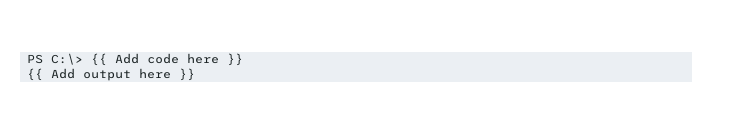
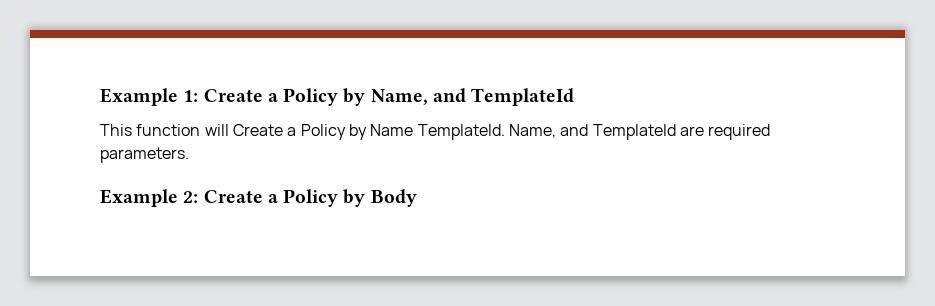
- PS C:\> {{ Add code here }}
- {{ Add output here }}
+ Example 1: Create a Policy by Name, and TemplateId
+ This function will Create a Policy by Name TemplateId. Name, and TemplateId are required parameters.
+ Example 2: Create a Policy by Body

